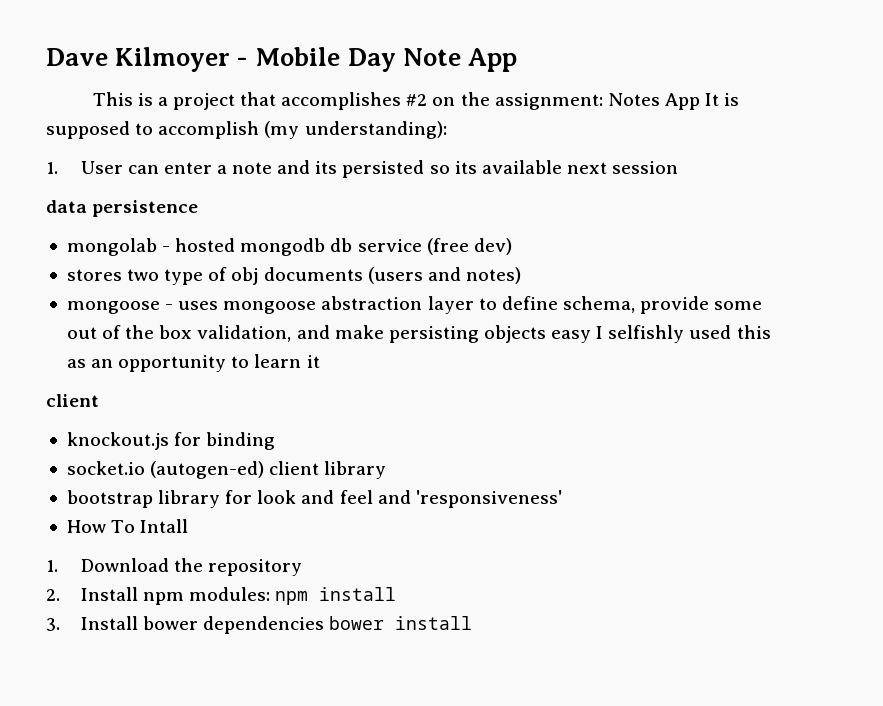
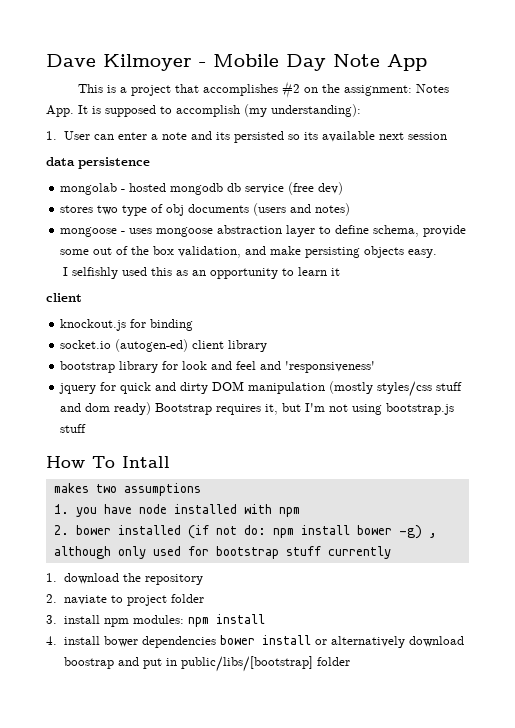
- This is a project that accomplishes #2 on the assignment: Notes App It is supposed to accomplish (my understanding):
+ This is a project that accomplishes #2 on the assignment: Notes App. It is supposed to accomplish (my understanding):
- mongoose - uses mongoose abstraction layer to define schema, provide some out of the box validation, and make persisting objects easy I selfishly used this as an opportunity to learn it
+ mongoose - uses mongoose abstraction layer to define schema, provide some out of the box validation, and make persisting objects easy.
+ I selfishly used this as an opportunity to learn it
+ jquery for quick and dirty DOM manipulation (mostly styles/css stuff and dom ready) Bootstrap requires it, but I'm not using bootstrap.js stuff
  How To Intall
- 1. Download the repository
+ makes two assumptions
+ 1. you have node installed with npm
+ 2. bower installed (if not do: npm install bower -g) , although only used for bootstrap stuff currently
+ 1. download the repository
- 2. Install npm modules: npm install
+ 2. naviate to project folder
+ 3. install npm modules: npm install
- 3. Install bower dependencies bower install
+ 4. install bower dependencies bower install or alternatively download boostrap and put in public/libs/[bootstrap] folder

